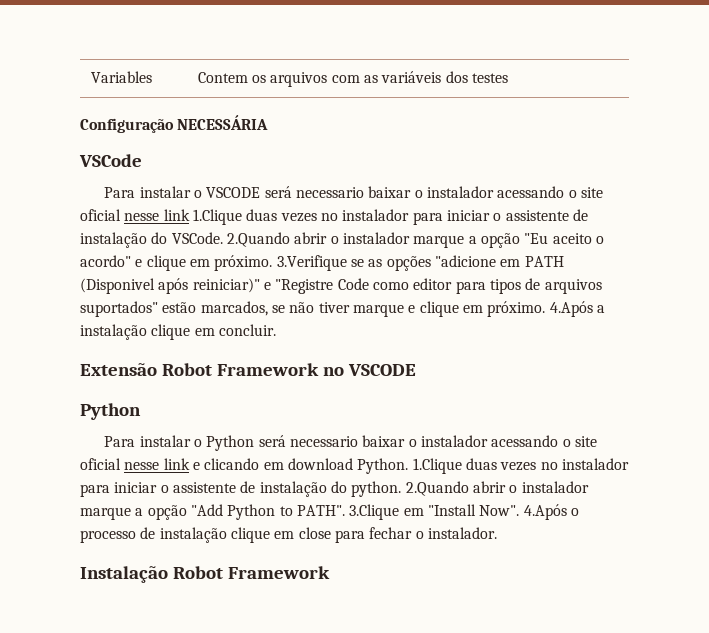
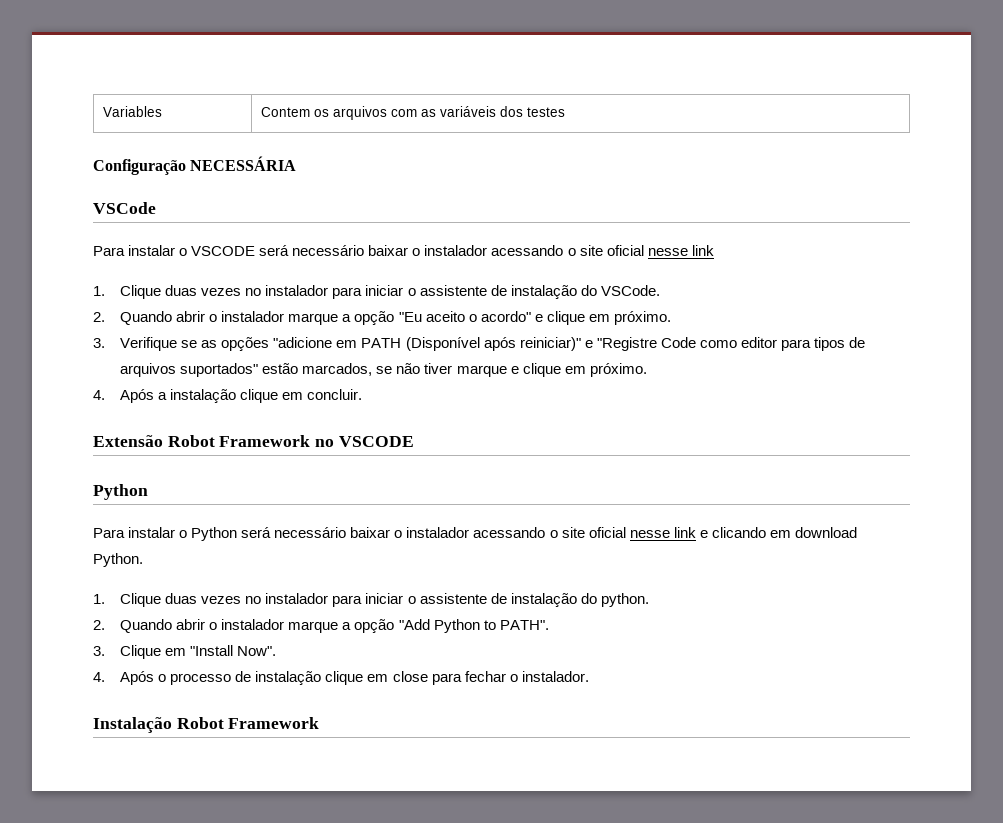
- Para instalar o VSCODE será necessario baixar o instalador acessando o site oficial nesse link 1.Clique duas vezes no instalador para iniciar o assistente de instalação do VSCode. 2.Quando abrir o instalador marque a opção "Eu aceito o acordo" e clique em próximo. 3.Verifique se as opções "adicione em PATH (Disponivel após reiniciar)" e "Registre Code como editor para tipos de arquivos suportados" estão marcados, se não tiver marque e clique em próximo. 4.Após a instalação clique em concluir.
+ Para instalar o VSCODE será necessário baixar o instalador acessando o site oficial nesse link
+ 1. Clique duas vezes no instalador para iniciar o assistente de instalação do VSCode.
+ 2. Quando abrir o instalador marque a opção "Eu aceito o acordo" e clique em próximo.
+ 3. Verifique se as opções "adicione em PATH (Disponível após reiniciar)" e "Registre Code como editor para tipos de arquivos suportados" estão marcados, se não tiver marque e clique em próximo.
+ 4. Após a instalação clique em concluir.
- Para instalar o Python será necessario baixar o instalador acessando o site oficial nesse link e clicando em download Python. 1.Clique duas vezes no instalador para iniciar o assistente de instalação do python. 2.Quando abrir o instalador marque a opção "Add Python to PATH". 3.Clique em "Install Now". 4.Após o processo de instalação clique em close para fechar o instalador.
+ Para instalar o Python será necessário baixar o instalador acessando o site oficial nesse link e clicando em download Python.
+ 1. Clique duas vezes no instalador para iniciar o assistente de instalação do python.
+ 2. Quando abrir o instalador marque a opção "Add Python to PATH".
+ 3. Clique em "Install Now".
+ 4. Após o processo de instalação clique em close para fechar o instalador.

